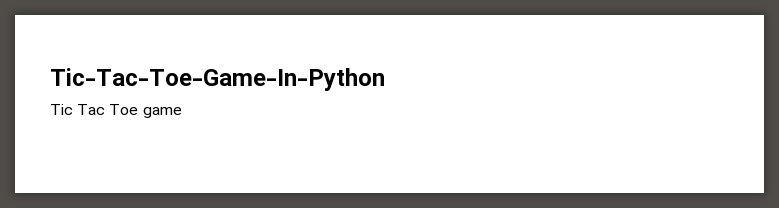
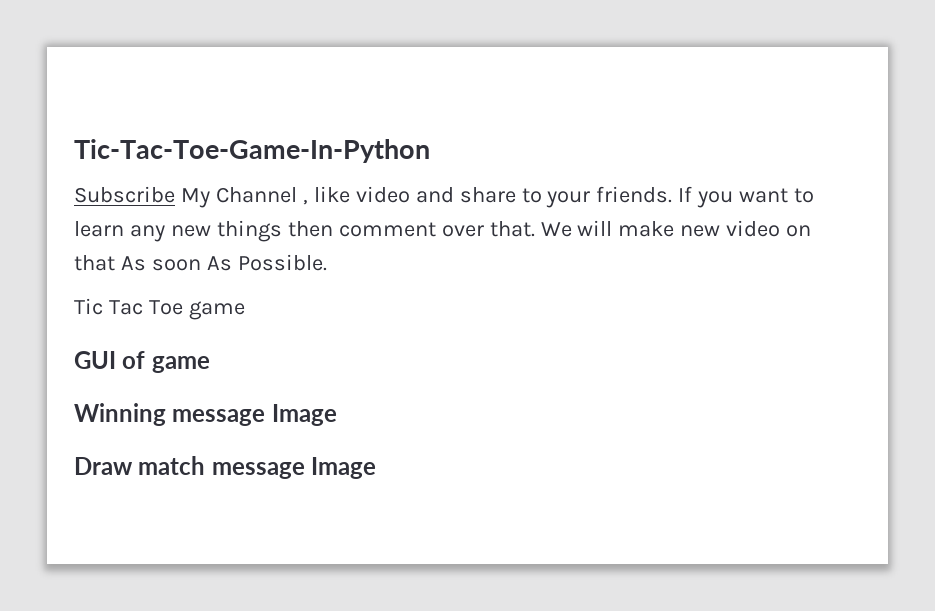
+ Subscribe My Channel , like video and share to your friends. If you want to learn any new things then comment over that. We will make new video on that As soon As Possible.
  Tic Tac Toe game
+ GUI of game
+ Winning message Image
+ Draw match message Image

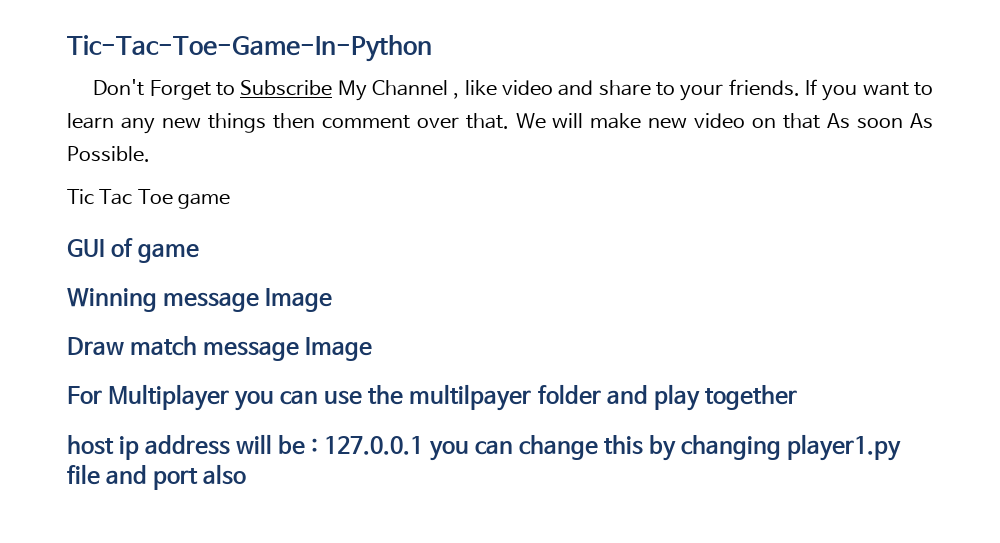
- Subscribe My Channel , like video and share to your friends.
+ Don't Forget to Subscribe My Channel , like video and share to your friends.
+ For Multiplayer you can use the multilpayer folder and play together
+ host ip address will be : 127.0.0.1 you can change this by changing player1.py file and port also

